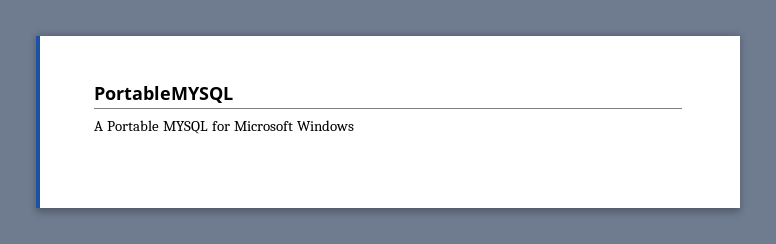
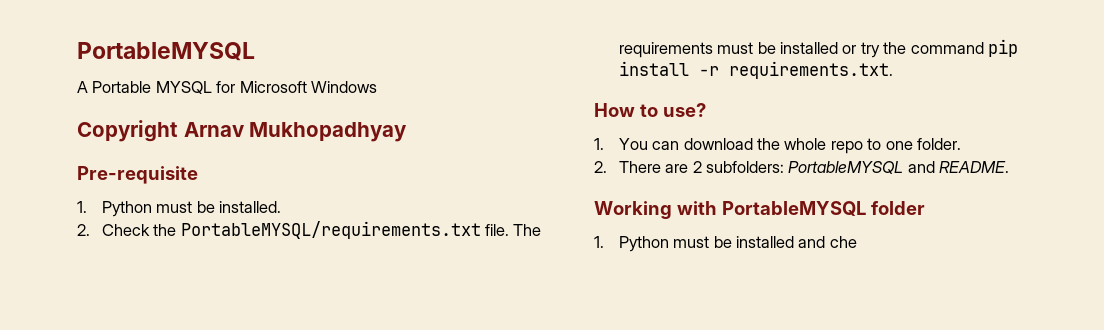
+ Copyright Arnav Mukhopadhyay
+ Pre-requisite
+ 1. Python must be installed.
+ 2. Check the PortableMYSQL/requirements.txt file. The requirements must be installed or try the command pip install -r requirements.txt.
+ How to use?
+ 1. You can download the whole repo to one folder.
+ 2. There are 2 subfolders: PortableMYSQL and README.
+ Working with PortableMYSQL folder
+ 1. Python must be installed and che

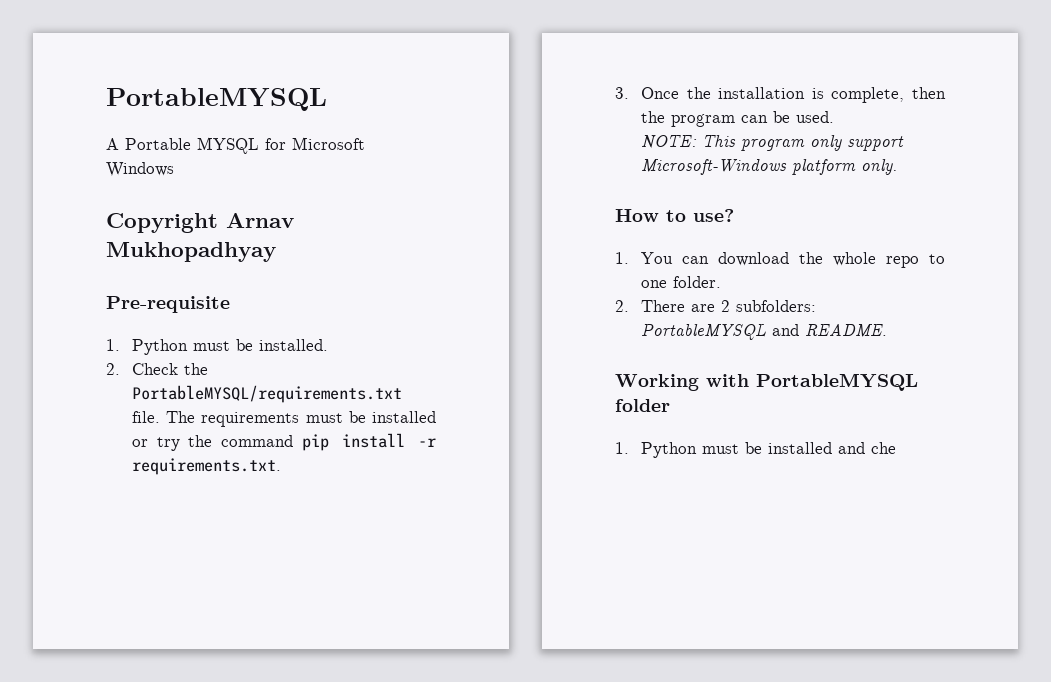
+ 3. Once the installation is complete, then the program can be used.
+ NOTE: This program only support Microsoft-Windows platform only.

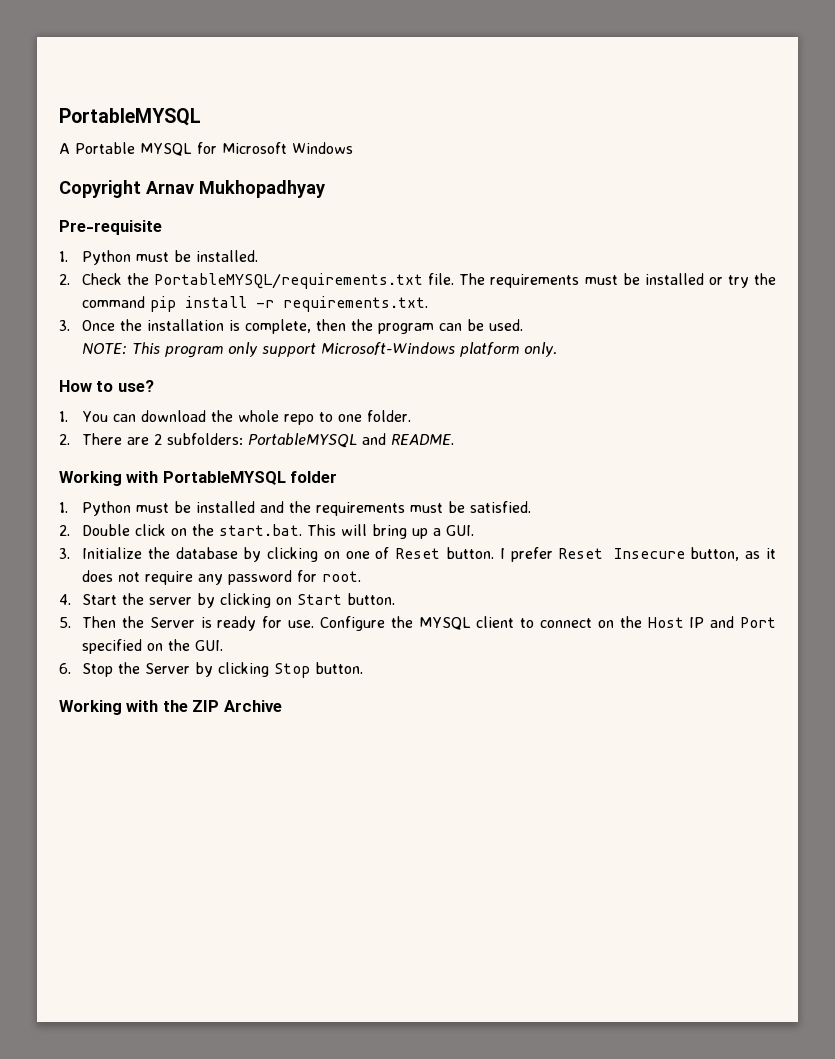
- 1. Python must be installed and che
+ 1. Python must be installed and the requirements must be satisfied.
+ 2. Double click on the start.bat. This will bring up a GUI.
+ 3. Initialize the database by clicking on one of Reset button. I prefer Reset Insecure button, as it does not require any password for root.
+ 4. Start the server by clicking on Start button.
+ 5. Then the Server is ready for use. Configure the MYSQL client to connect on the Host IP and Port specified on the GUI.
+ 6. Stop the Server by clicking Stop button.
+ Working with the ZIP Archive

